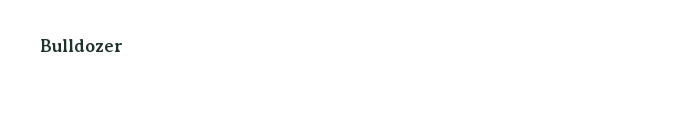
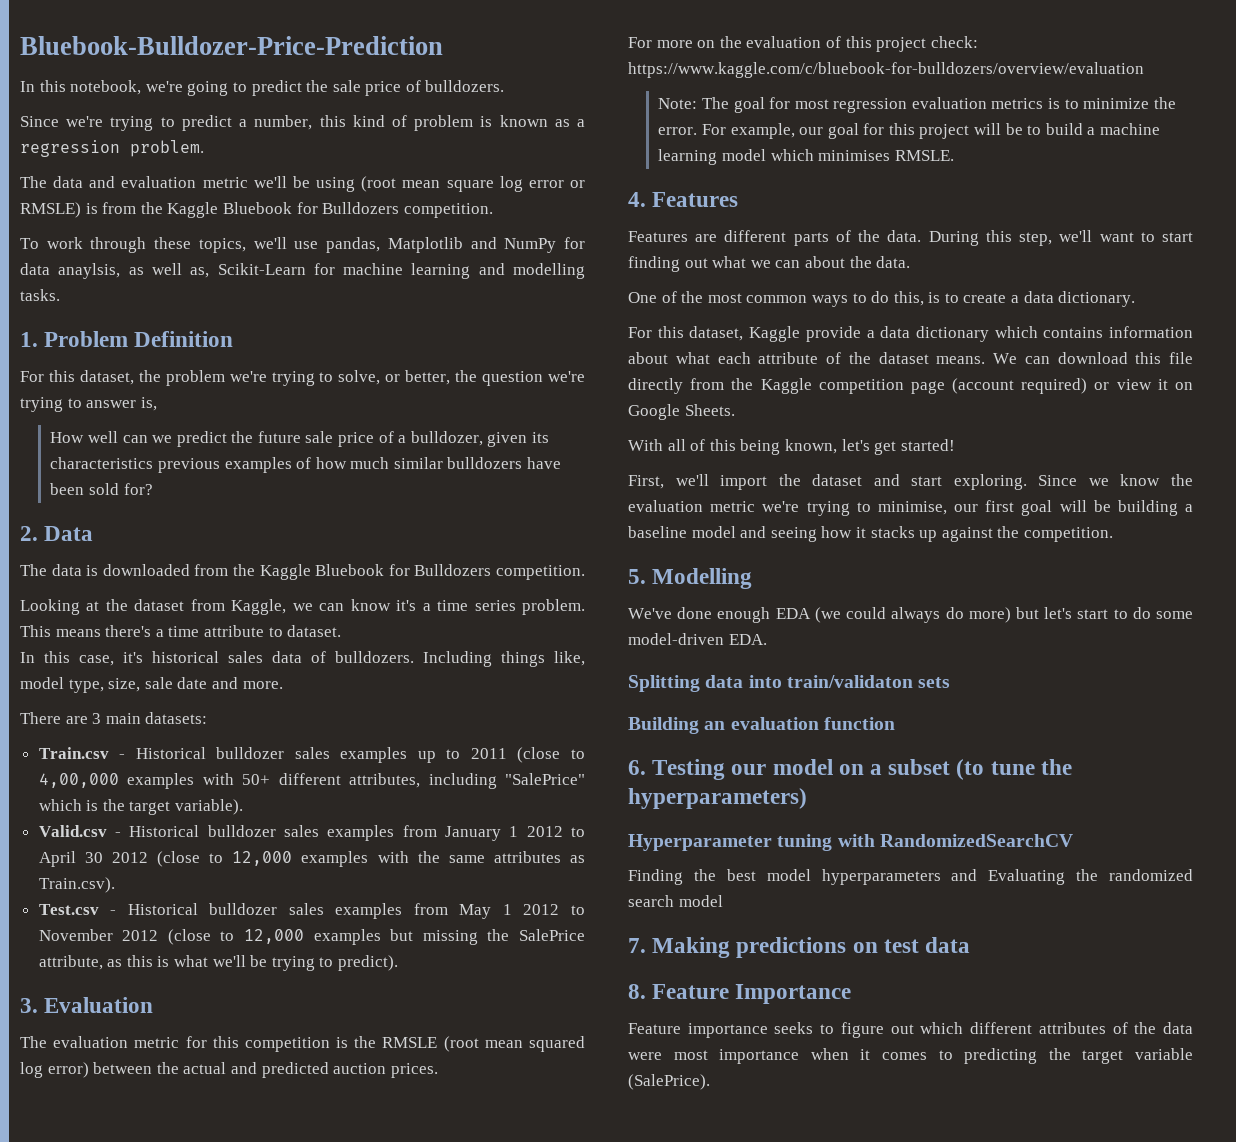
- Bulldozer
+ Bluebook-Bulldozer-Price-Prediction
+ In this notebook, we're going to predict the sale price of bulldozers.
+ Since we're trying to predict a number, this kind of problem is known as a regression problem.
+ The data and evaluation metric we'll be using (root mean square log error or RMSLE) is from the Kaggle Bluebook for Bulldozers competition.
+ To work through these topics, we'll use pandas, Matplotlib and NumPy for data anaylsis, as well as, Scikit-Learn for machine learning and modelling tasks.
+ 1. Problem Definition
+ For this dataset, the problem we're trying to solve, or better, the question we're trying to answer is,
+ How well can we predict the future sale price of a bulldozer, given its characteristics previous examples of how much similar bulldozers have been sold for?
+ 2. Data
+ The data is downloaded from the Kaggle Bluebook for Bulldozers competition.
+ Looking at the dataset from Kaggle, we can know it's a time series problem. This means there's a time attribute to dataset.
+ In this case, it's historical sales data of bulldozers. Including things like, model type, size, sale date and more.
+ There are 3 main datasets:
+ Train.csv - Historical bulldozer sales examples up to 2011 (close to 4,00,000 examples with 50+ different attributes, including "SalePrice" which is the target variable).
+ Valid.csv - Historical bulldozer sales examples from January 1 2012 to April 30 2012 (close to 12,000 examples with the same attributes as Train.csv).
+ Test.csv - Historical bulldozer sales examples from May 1 2012 to November 2012 (close to 12,000 examples but missing the SalePrice attribute, as this is what we'll be trying to predict).
+ 3. Evaluation
+ The evaluation metric for this competition is the RMSLE (root mean squared log error) between the actual and predicted auction prices.
+ For more on the evaluation of this project check: https://www.kaggle.com/c/bluebook-for-bulldozers/overview/evaluation
+ Note: The goal for most regression evaluation metrics is to minimize the error. For example, our goal for this project will be to build a machine learning model which minimises RMSLE.
+ 4. Features
+ Features are different parts of the data. During this step, we'll want to start finding out what we can about the data.
+ One of the most common ways to do this, is to create a data dictionary.
+ For this dataset, Kaggle provide a data dictionary which contains information about what each attribute of the dataset means. We can download this file directly from the Kaggle competition page (account required) or view it on Google Sheets.
+ With all of this being known, let's get started!
+ First, we'll import the dataset and start exploring. Since we know the evaluation metric we're trying to minimise, our first goal will be building a baseline model and seeing how it stacks up against the competition.
+ 5. Modelling
+ We've done enough EDA (we could always do more) but let's start to do some model-driven EDA.
+ Splitting data into train/validaton sets
+ Building an evaluation function
+ 6. Testing our model on a subset (to tune the hyperparameters)
+ Hyperparameter tuning with RandomizedSearchCV
+ Finding the best model hyperparameters and Evaluating the randomized search model
+ 7. Making predictions on test data
+ 8. Feature Importance
+ Feature importance seeks to figure out which different attributes of the data were most importance when it comes to predicting the target variable (SalePrice).

